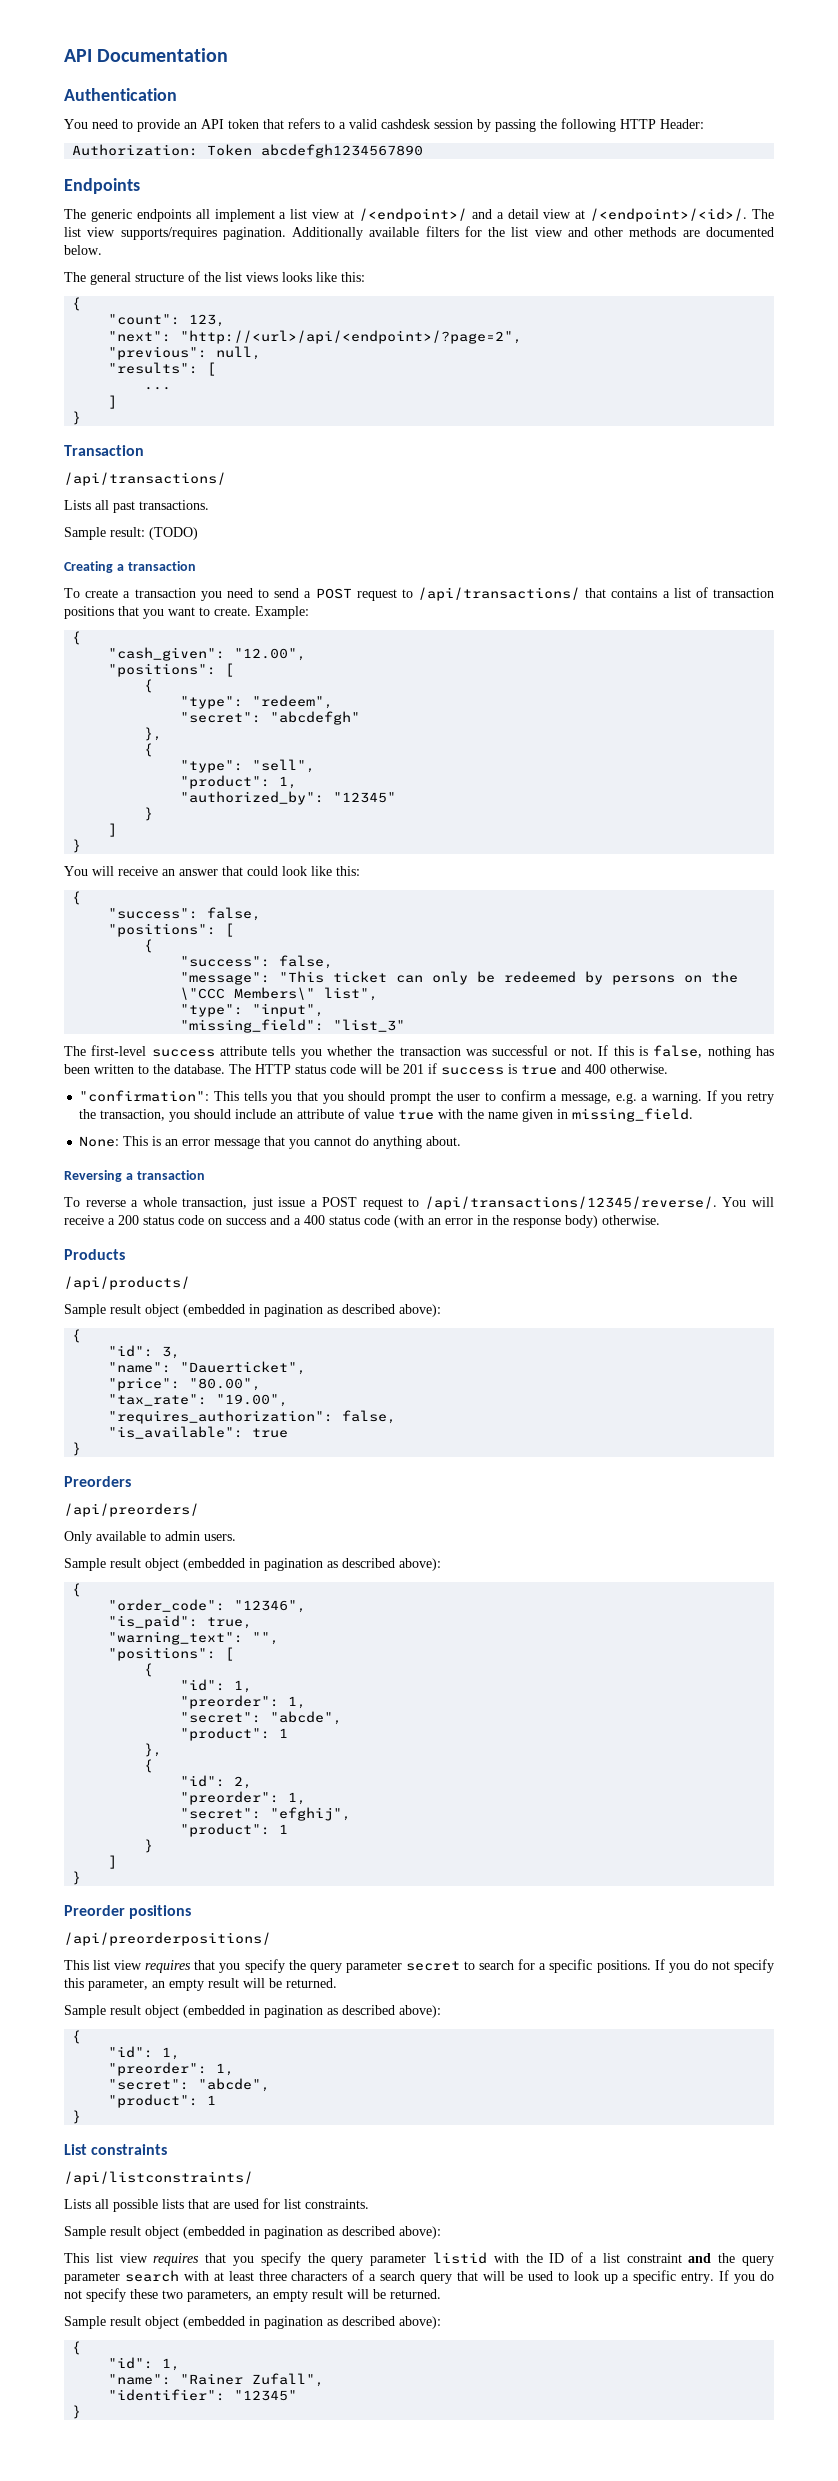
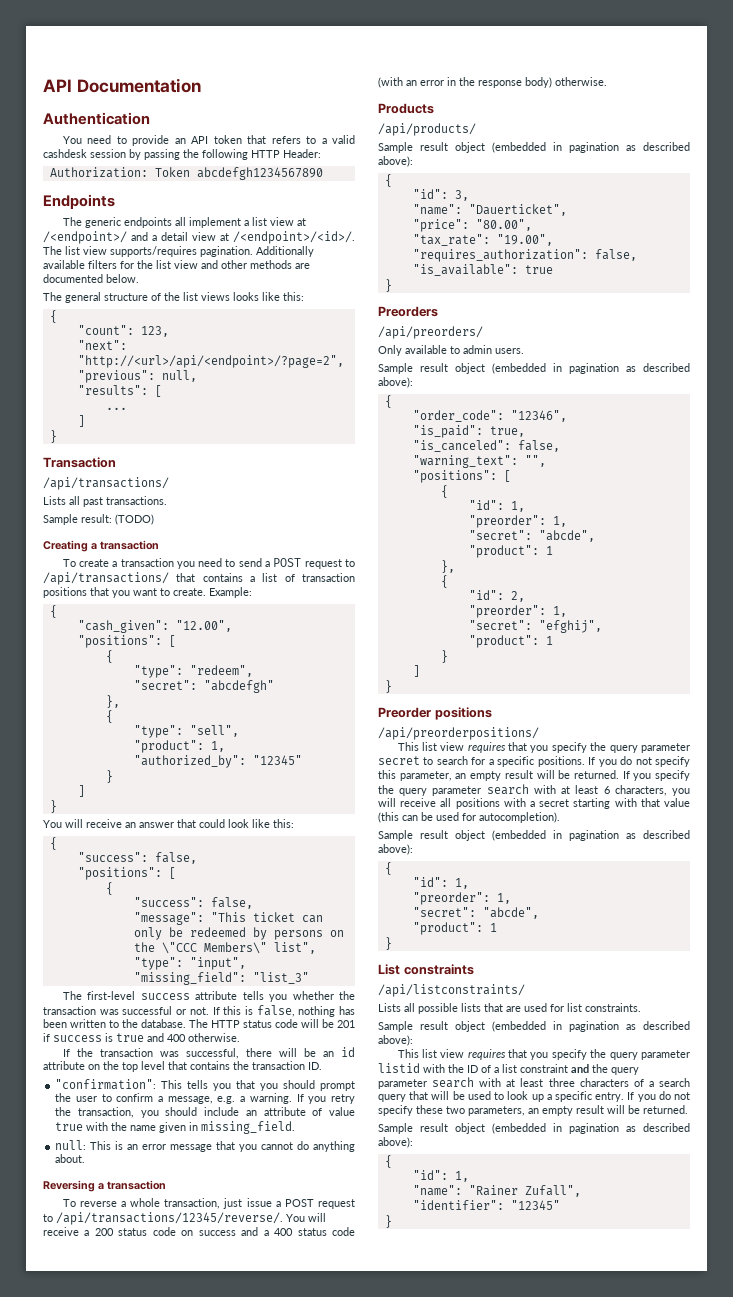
+ If the transaction was successful, there will be an id attribute on the top level that contains the transaction ID.
- None: This is an error message that you cannot do anything about.
+ null: This is an error message that you cannot do anything about.
+ "is_canceled": false,
+ If you specify the query parameter search with at least 6 characters, you will receive all positions with a secret starting with that value (this can be used for autocompletion).

